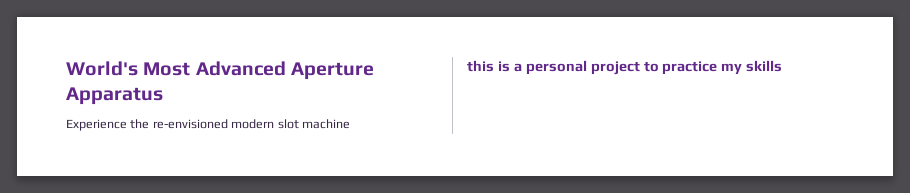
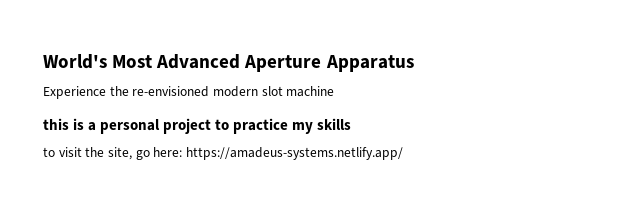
+ to visit the site, go here: https://amadeus-systems.netlify.app/

